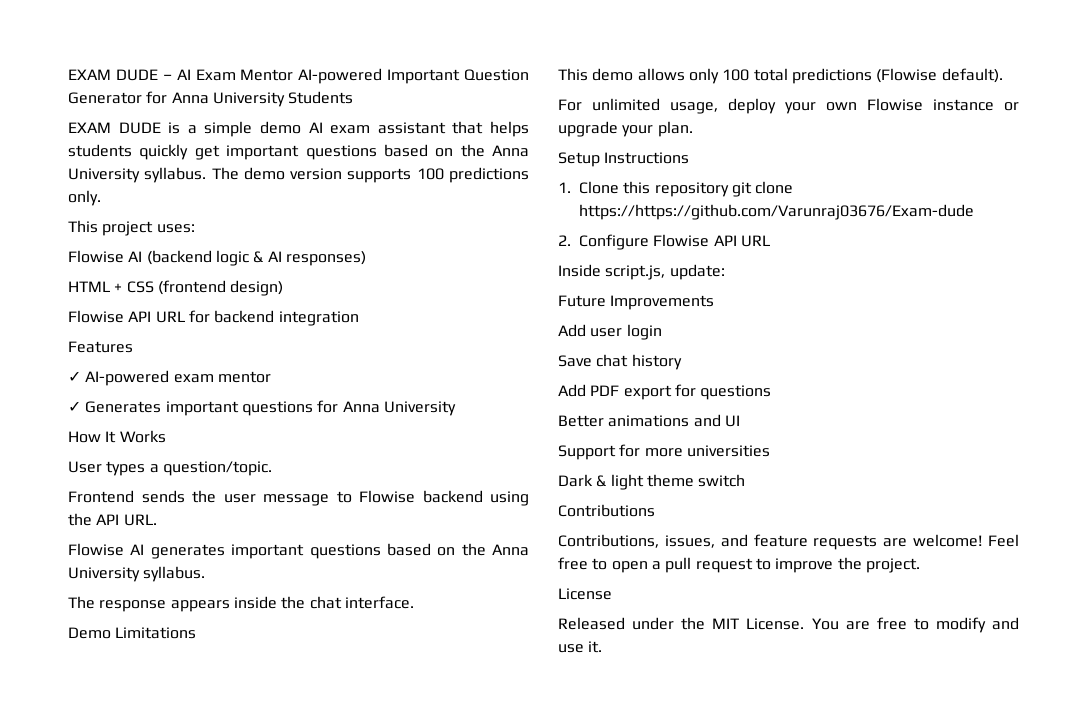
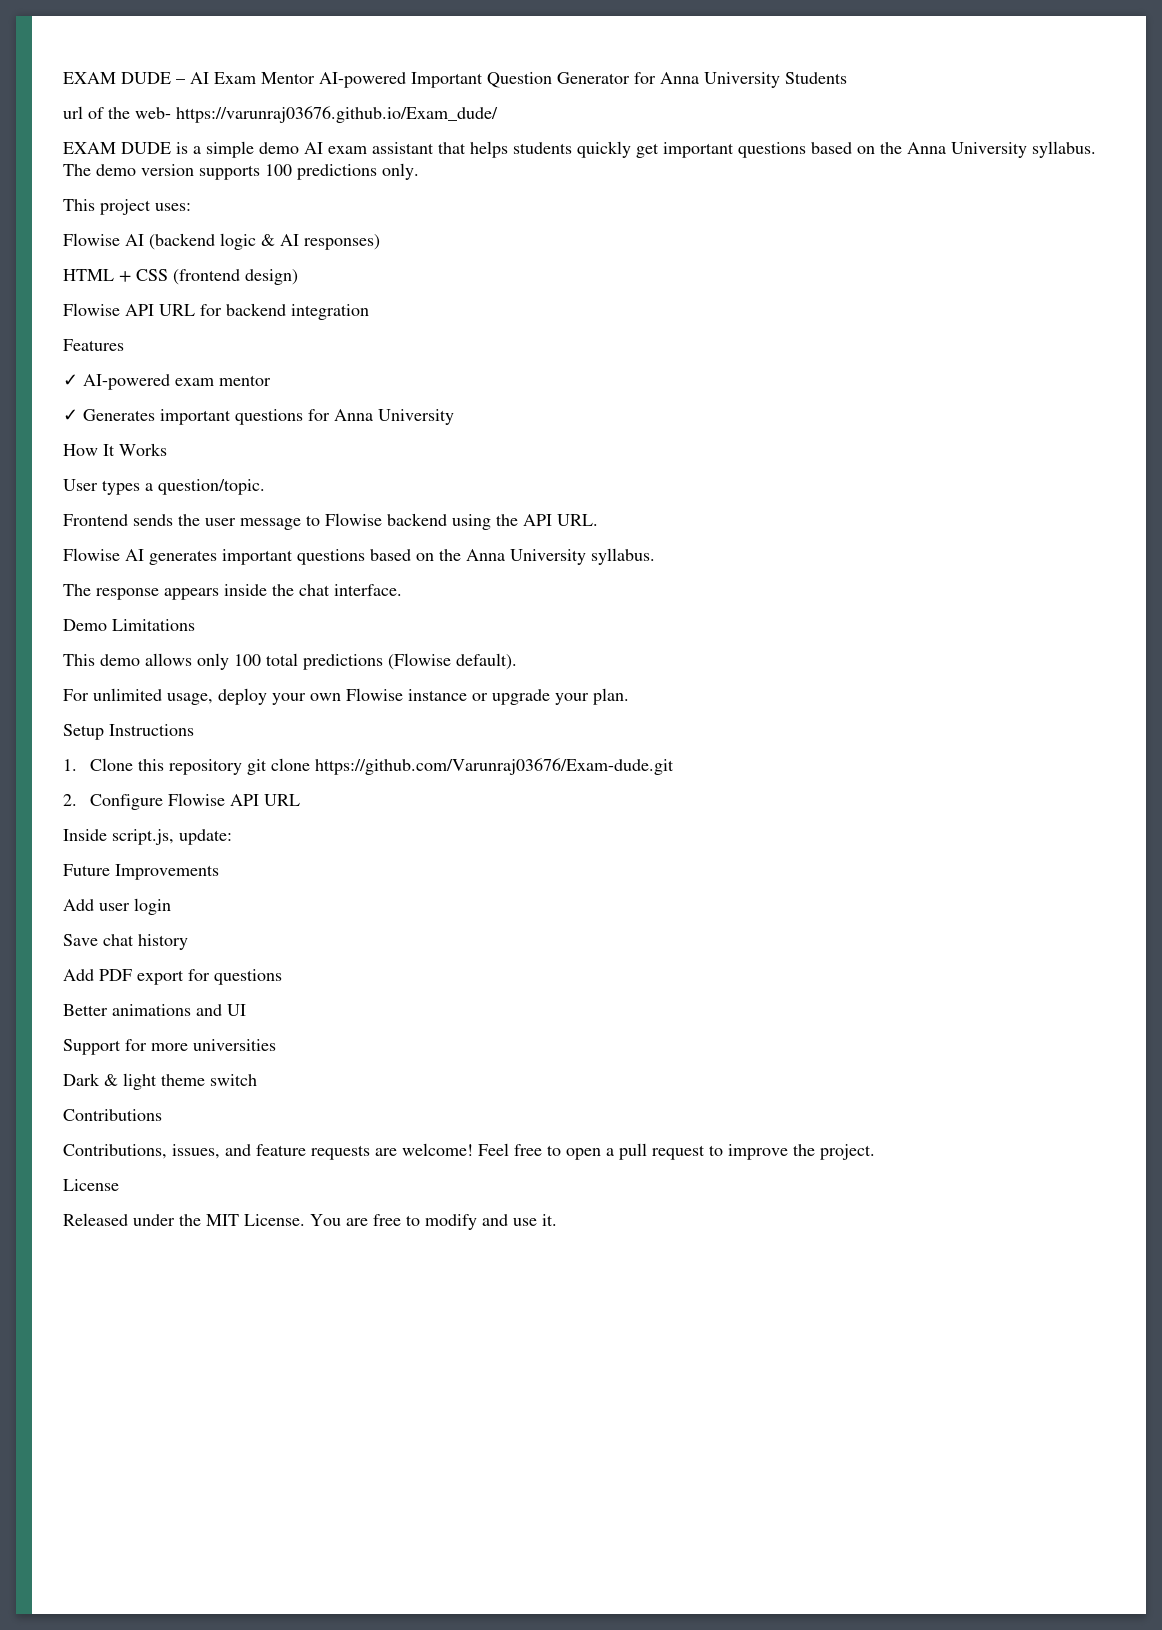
+ url of the web- https://varunraj03676.github.io/Exam_dude/
- 1. Clone this repository git clone https://https://github.com/Varunraj03676/Exam-dude
+ 1. Clone this repository git clone https://github.com/Varunraj03676/Exam-dude.git

